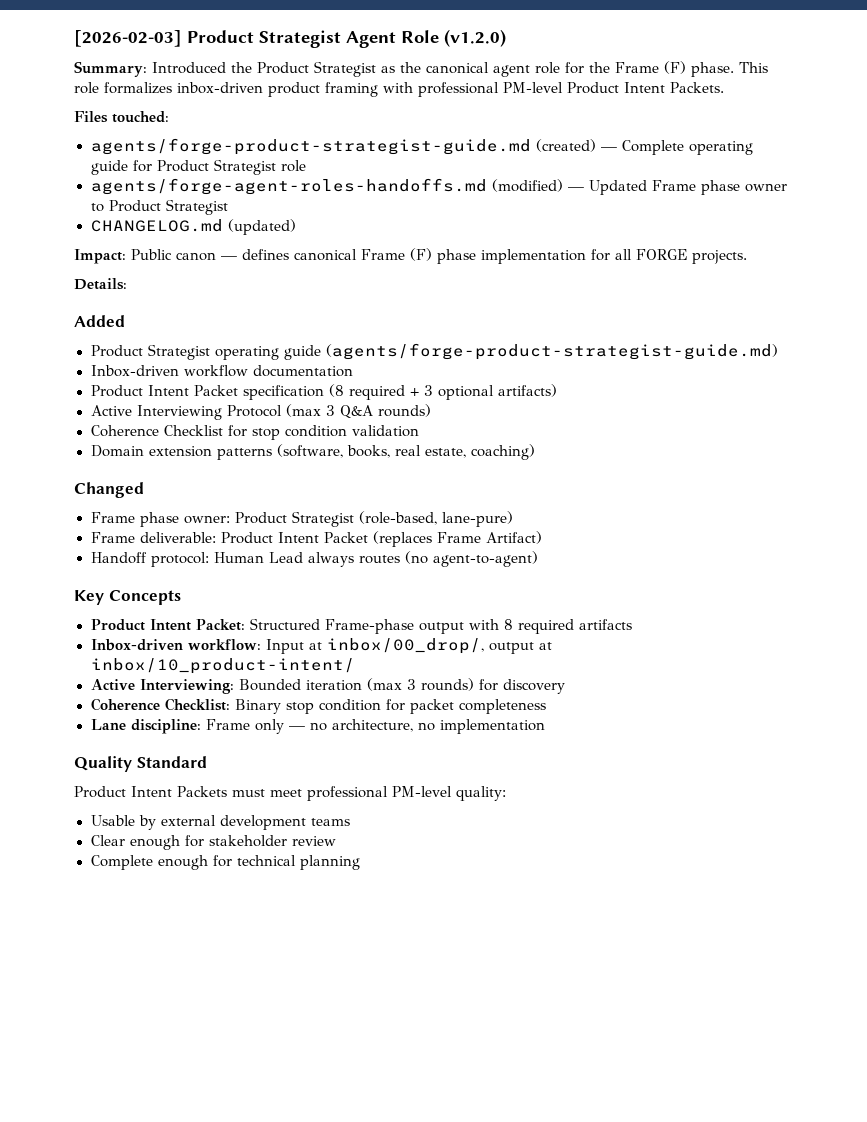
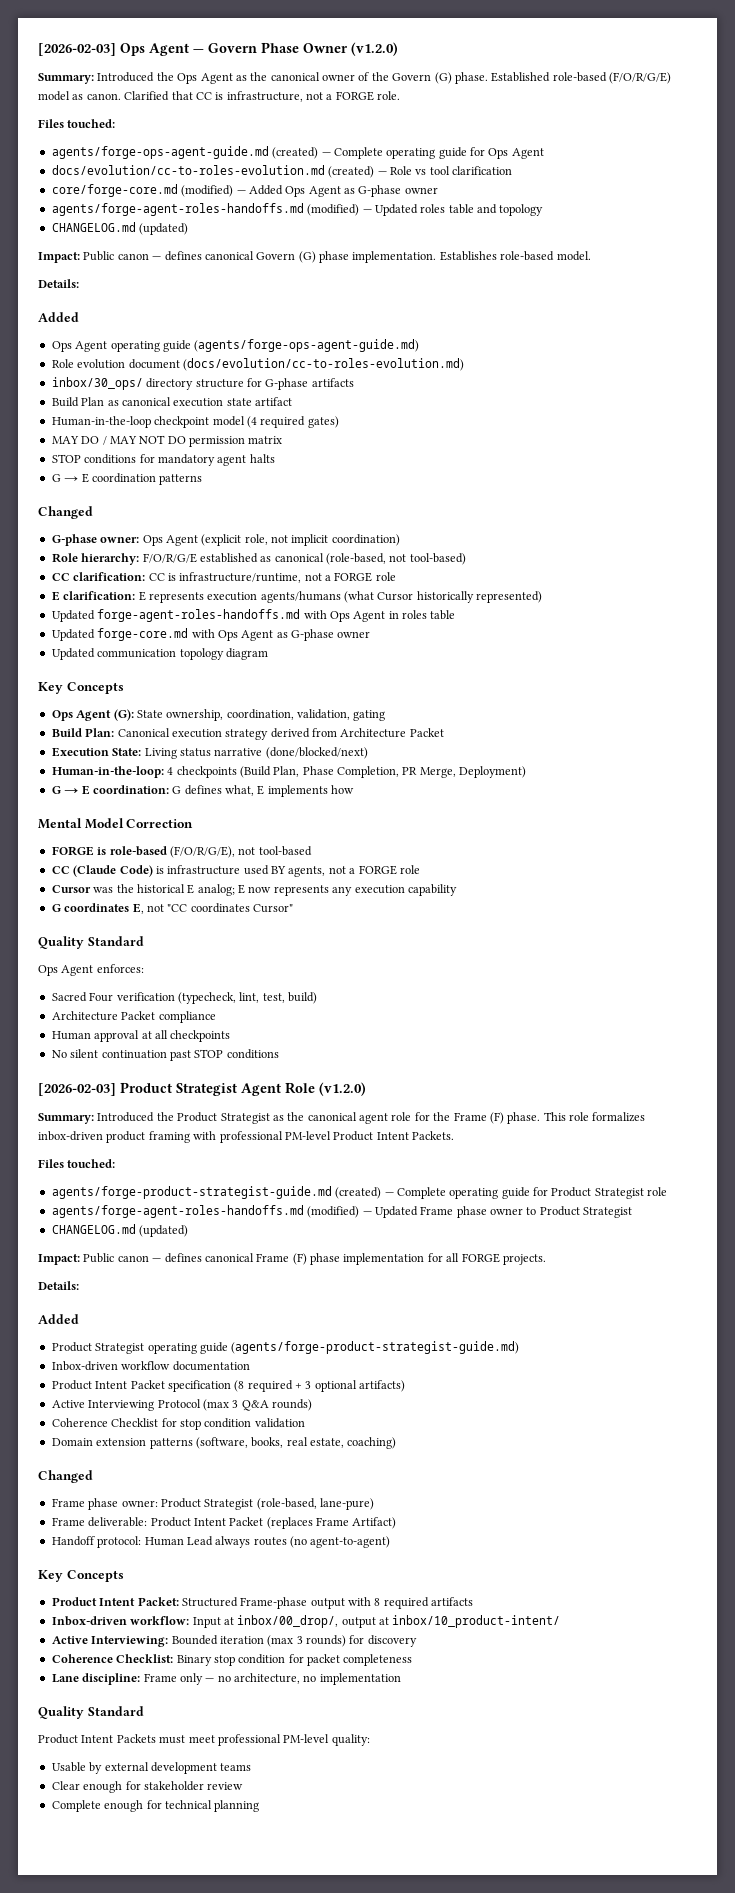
+ [2026-02-03] Ops Agent — Govern Phase Owner (v1.2.0)
+ Summary: Introduced the Ops Agent as the canonical owner of the Govern (G) phase. Established role-based (F/O/R/G/E) model as canon. Clarified that CC is infrastructure, not a FORGE role.
+ Files touched:
+ agents/forge-ops-agent-guide.md (created) — Complete operating guide for Ops Agent
+ docs/evolution/cc-to-roles-evolution.md (created) — Role vs tool clarification
+ core/forge-core.md (modified) — Added Ops Agent as G-phase owner
+ agents/forge-agent-roles-handoffs.md (modified) — Updated roles table and topology
+ CHANGELOG.md (updated)
+ Impact: Public canon — defines canonical Govern (G) phase implementation. Establishes role-based model.
+ Details:
+ Added
+ Ops Agent operating guide (agents/forge-ops-agent-guide.md)
+ Role evolution document (docs/evolution/cc-to-roles-evolution.md)
+ inbox/30_ops/ directory structure for G-phase artifacts
+ Build Plan as canonical execution state artifact
+ Human-in-the-loop checkpoint model (4 required gates)
+ MAY DO / MAY NOT DO permission matrix
+ STOP conditions for mandatory agent halts
+ G → E coordination patterns
+ Changed
+ G-phase owner: Ops Agent (explicit role, not implicit coordination)
+ Role hierarchy: F/O/R/G/E established as canonical (role-based, not tool-based)
+ CC clarification: CC is infrastructure/runtime, not a FORGE role
+ E clarification: E represents execution agents/humans (what Cursor historically represented)
+ Updated forge-agent-roles-handoffs.md with Ops Agent in roles table
+ Updated forge-core.md with Ops Agent as G-phase owner
+ Updated communication topology diagram
+ Key Concepts
+ Ops Agent (G): State ownership, coordination, validation, gating
+ Build Plan: Canonical execution strategy derived from Architecture Packet
+ Execution State: Living status narrative (done/blocked/next)
+ Human-in-the-loop: 4 checkpoints (Build Plan, Phase Completion, PR Merge, Deployment)
+ G → E coordination: G defines what, E implements how
+ Mental Model Correction
+ FORGE is role-based (F/O/R/G/E), not tool-based
+ CC (Claude Code) is infrastructure used BY agents, not a FORGE role
+ Cursor was the historical E analog; E now represents any execution capability
+ G coordinates E, not "CC coordinates Cursor"
+ Quality Standard
+ Ops Agent enforces:
+ Sacred Four verification (typecheck, lint, test, build)
+ Architecture Packet compliance
+ Human approval at all checkpoints
+ No silent continuation past STOP conditions

